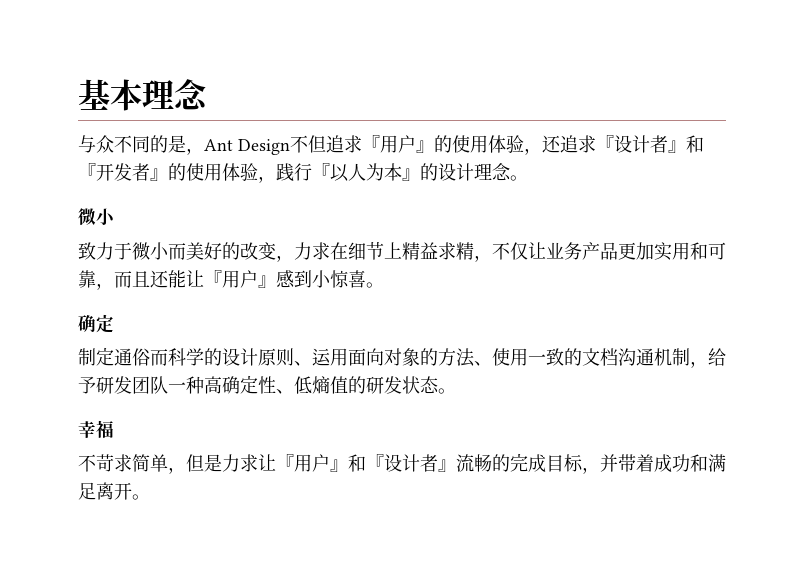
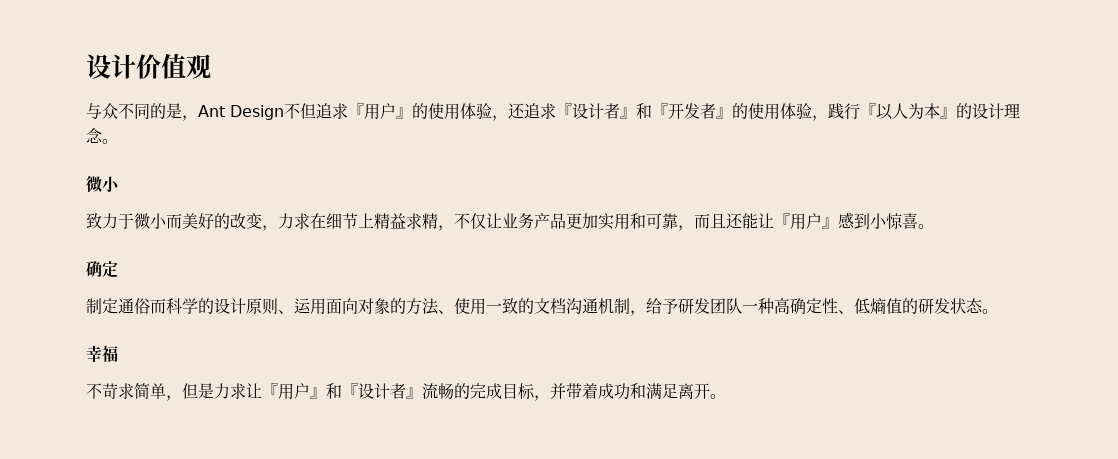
- 基本理念
+ 设计价值观

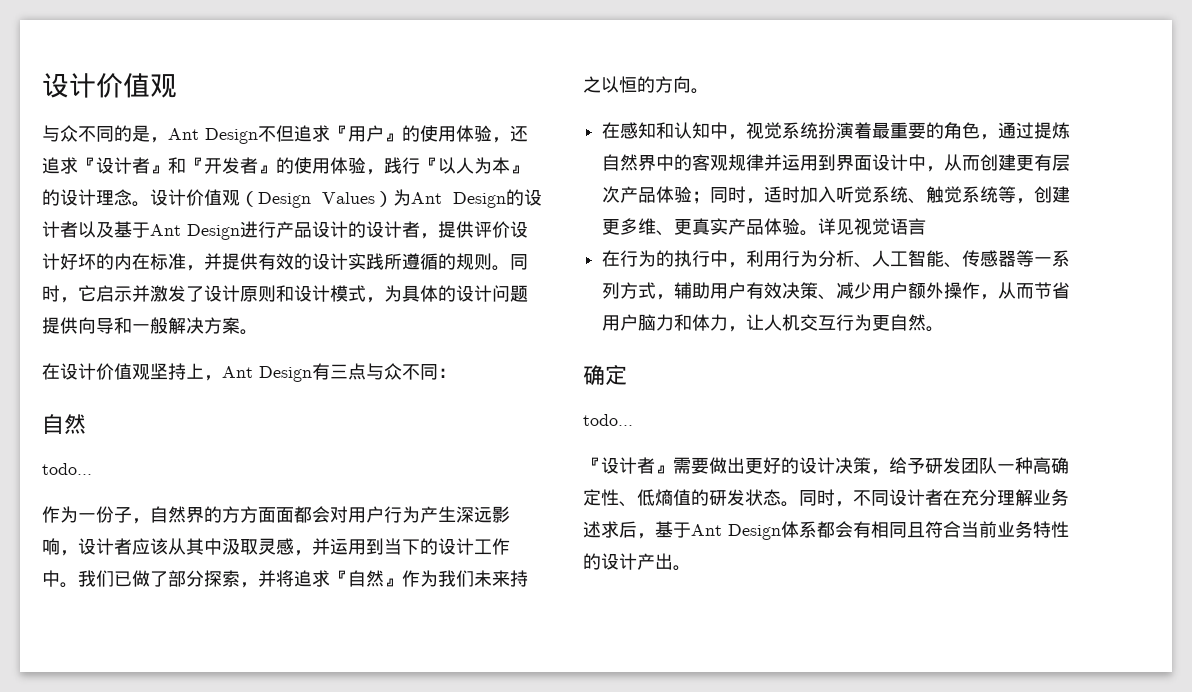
- 与众不同的是，Ant Design不但追求『用户』的使用体验，还追求『设计者』和『开发者』的使用体验，践行『以人为本』的设计理念。
- 微小
- 致力于微小而美好的改变，力求在细节上精益求精，不仅让业务产品更加实用和可靠，而且还能让『用户』感到小惊喜。
+ 与众不同的是，Ant Design不但追求『用户』的使用体验，还追求『设计者』和『开发者』的使用体验，践行『以人为本』的设计理念。设计价值观（Design Values）为Ant Design的设计者以及基于Ant Design进行产品设计的设计者，提供评价设计好坏的内在标准，并提供有效的设计实践所遵循的规则。同时，它启示并激发了设计原则和设计模式，为具体的设计问题提供向导和一般解决方案。
+ 在设计价值观坚持上，Ant Design有三点与众不同：
+ 自然
+ todo...
+ 作为一份子，自然界的方方面面都会对用户行为产生深远影响，设计者应该从其中汲取灵感，并运用到当下的设计工作中。我们已做了部分探索，并将追求『自然』作为我们未来持之以恒的方向。
+ 在感知和认知中，视觉系统扮演着最重要的角色，通过提炼自然界中的客观规律并运用到界面设计中，从而创建更有层次产品体验；同时，适时加入听觉系统、触觉系统等，创建更多维、更真实产品体验。详见视觉语言
+ 在行为的执行中，利用行为分析、人工智能、传感器等一系列方式，辅助用户有效决策、减少用户额外操作，从而节省用户脑力和体力，让人机交互行为更自然。
  确定
- 制定通俗而科学的设计原则、运用面向对象的方法、使用一致的文档沟通机制，给予研发团队一种高确定性、低熵值的研发状态。
- 幸福
- 不苛求简单，但是力求让『用户』和『设计者』流畅的完成目标，并带着成功和满足离开。
+ todo...
+ 『设计者』需要做出更好的设计决策，给予研发团队一种高确定性、低熵值的研发状态。同时，不同设计者在充分理解业务述求后，基于Ant Design体系都会有相同且符合当前业务特性的设计产出。

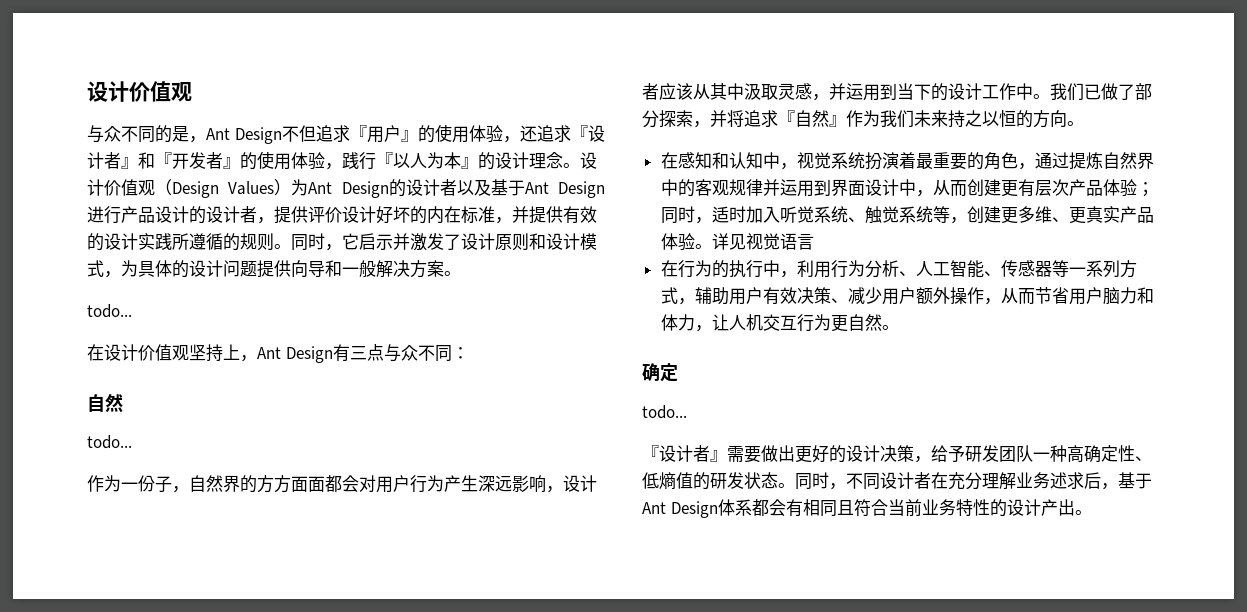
  同时，它启示并激发了设计原则和设计模式，为具体的设计问题提供向导和一般解决方案。
+ todo...

